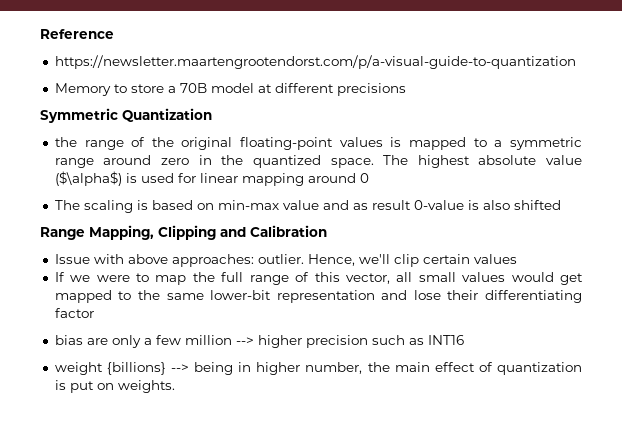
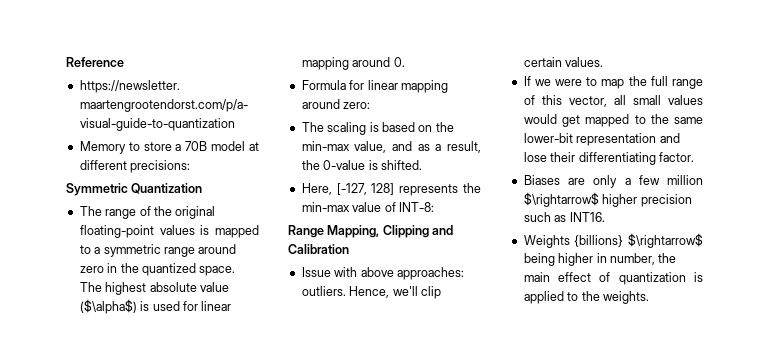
- Memory to store a 70B model at different precisions
+ Memory to store a 70B model at different precisions:
- the range of the original floating-point values is mapped to a symmetric range around zero in the quantized space.
+ The range of the original floating-point values is mapped to a symmetric range around zero in the quantized space.
- The highest absolute value ($\alpha$) is used for linear mapping around 0
+ The highest absolute value ($\alpha$) is used for linear mapping around 0.
+ Formula for linear mapping around zero:
- The scaling is based on min-max value and as result 0-value is also shifted
+ The scaling is based on the min-max value, and as a result, the 0-value is shifted.
+ Here, [-127, 128] represents the min-max value of INT-8:
- Issue with above approaches: outlier.
+ Issue with above approaches: outliers.
- Hence, we'll clip certain values
+ Hence, we'll clip certain values.
- If we were to map the full range of this vector, all small values would get mapped to the same lower-bit representation and lose their differentiating factor
- bias are only a few million --> higher precision such as INT16
- weight {billions} --> being in higher number, the main effect of quantization is put on weights.
+ If we were to map the full range of this vector, all small values would get mapped to the same lower-bit representation and lose their differentiating factor.
+ Biases are only a few million $\rightarrow$ higher precision such as INT16.
+ Weights {billions} $\rightarrow$ being higher in number, the main effect of quantization is applied to the weights.

